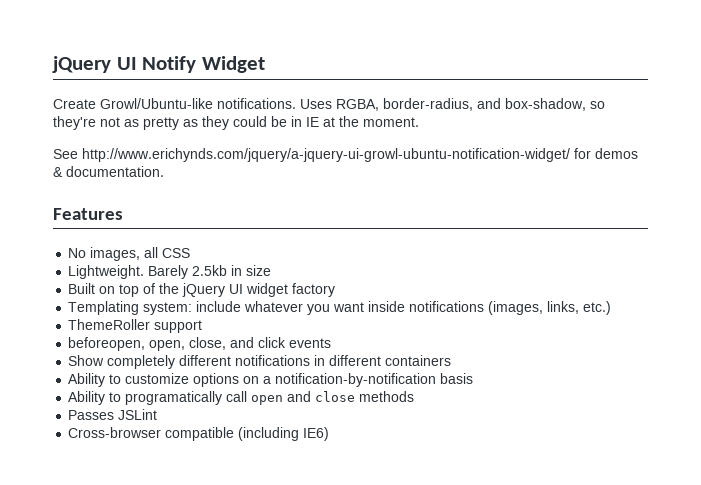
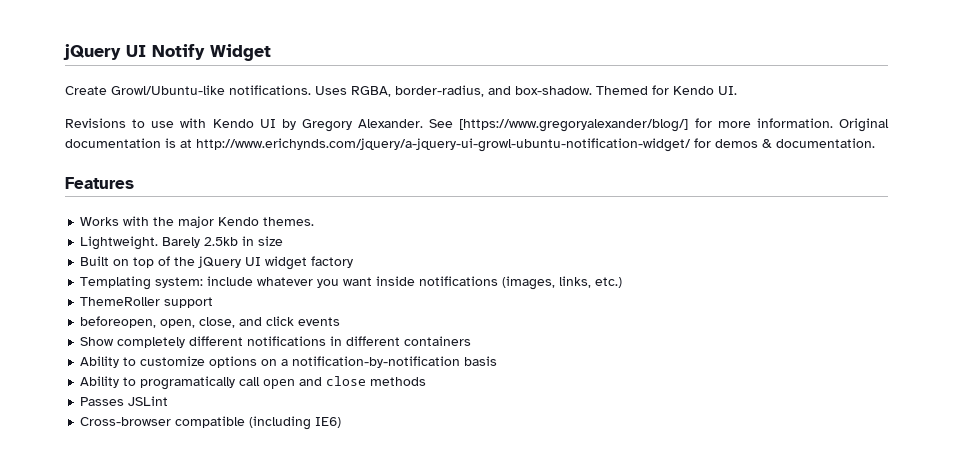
- Uses RGBA, border-radius, and box-shadow, so they're not as pretty as they could be in IE at the moment.
- See http://www.erichynds.com/jquery/a-jquery-ui-growl-ubuntu-notification-widget/ for demos & documentation.
+ Uses RGBA, border-radius, and box-shadow. Themed for Kendo UI.
+ Revisions to use with Kendo UI by Gregory Alexander. See [https://www.gregoryalexander/blog/] for more information. Original documentation is at http://www.erichynds.com/jquery/a-jquery-ui-growl-ubuntu-notification-widget/ for demos & documentation.
- No images, all CSS
+ Works with the major Kendo themes.

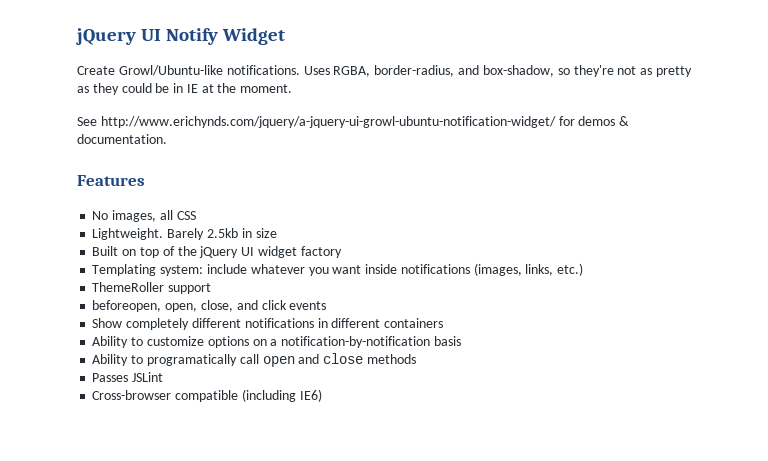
- Uses RGBA, border-radius, and box-shadow. Themed for Kendo UI.
- Revisions to use with Kendo UI by Gregory Alexander. See [https://www.gregoryalexander/blog/] for more information. Original documentation is at http://www.erichynds.com/jquery/a-jquery-ui-growl-ubuntu-notification-widget/ for demos & documentation.
+ Uses RGBA, border-radius, and box-shadow, so they're not as pretty as they could be in IE at the moment.
+ See http://www.erichynds.com/jquery/a-jquery-ui-growl-ubuntu-notification-widget/ for demos & documentation.
- Works with the major Kendo themes.
+ No images, all CSS

